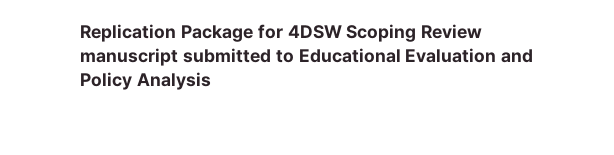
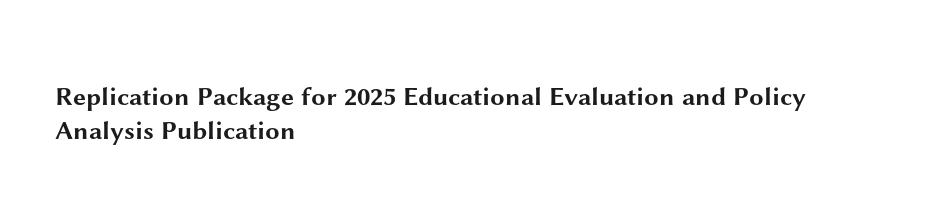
- Replication Package for 4DSW Scoping Review manuscript submitted to Educational Evaluation and Policy Analysis
+ Replication Package for 2025 Educational Evaluation and Policy Analysis Publication

